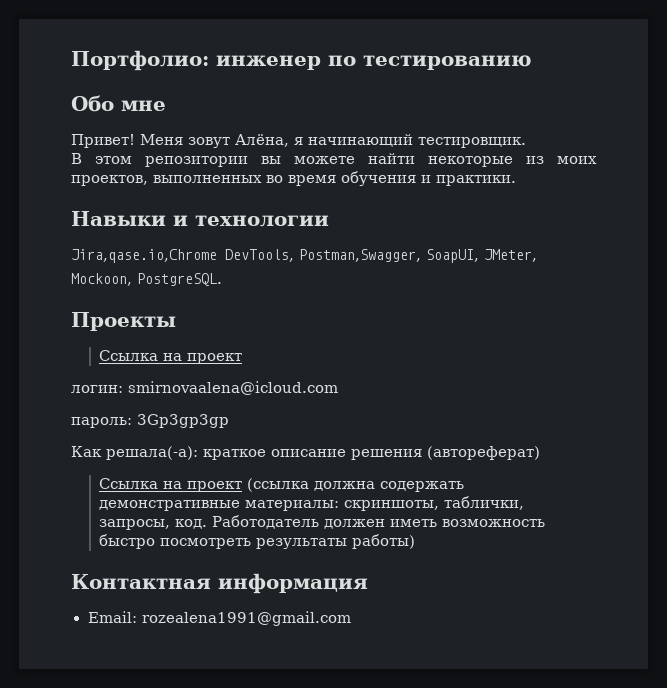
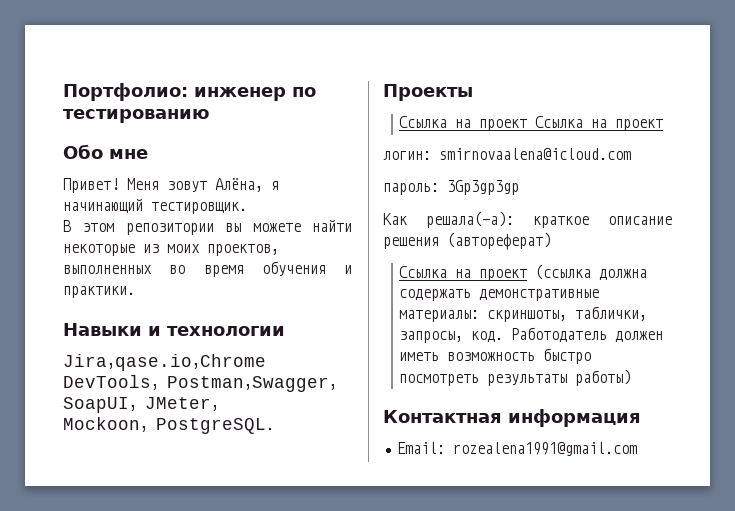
  Проекты
- Ссылка на проект
+ Ссылка на проект Ссылка на проект

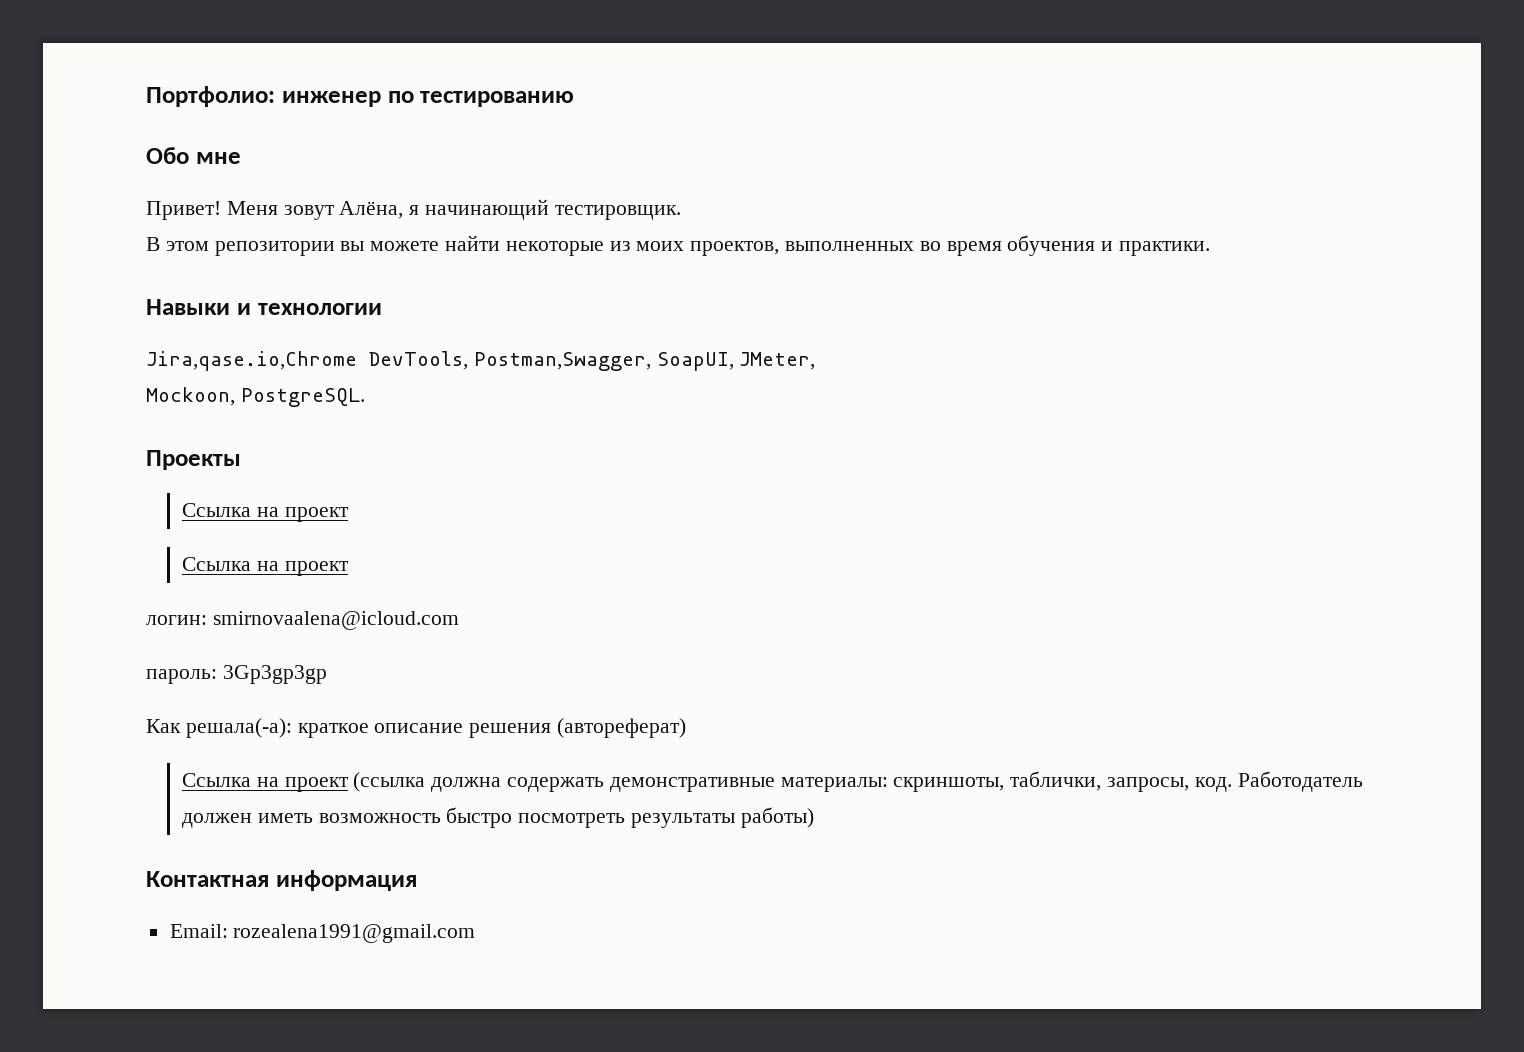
  Проекты
- Ссылка на проект Ссылка на проект
+ Ссылка на проект
+ Ссылка на проект

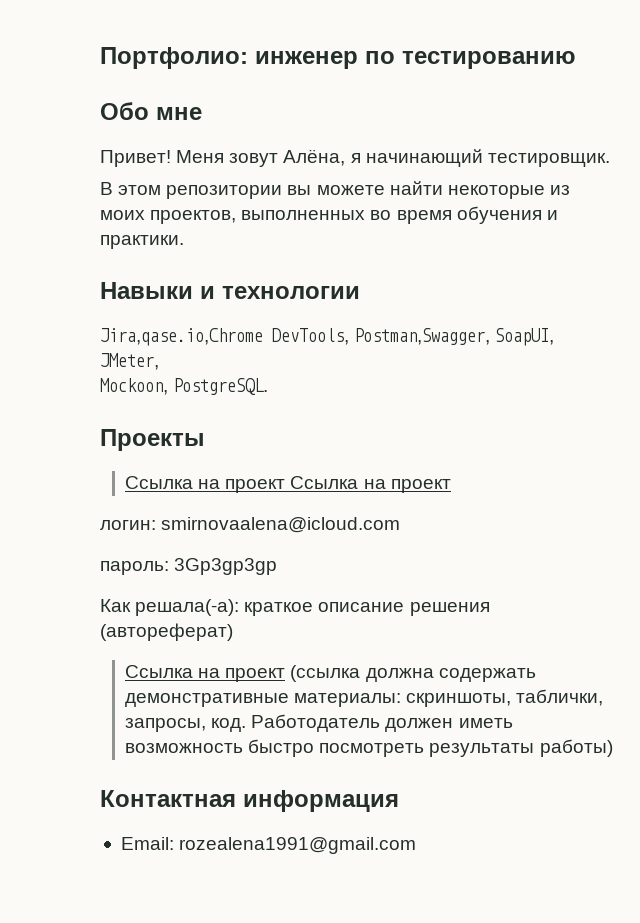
  Проекты
- Ссылка на проект
- Ссылка на проект
+ Ссылка на проект Ссылка на проект

